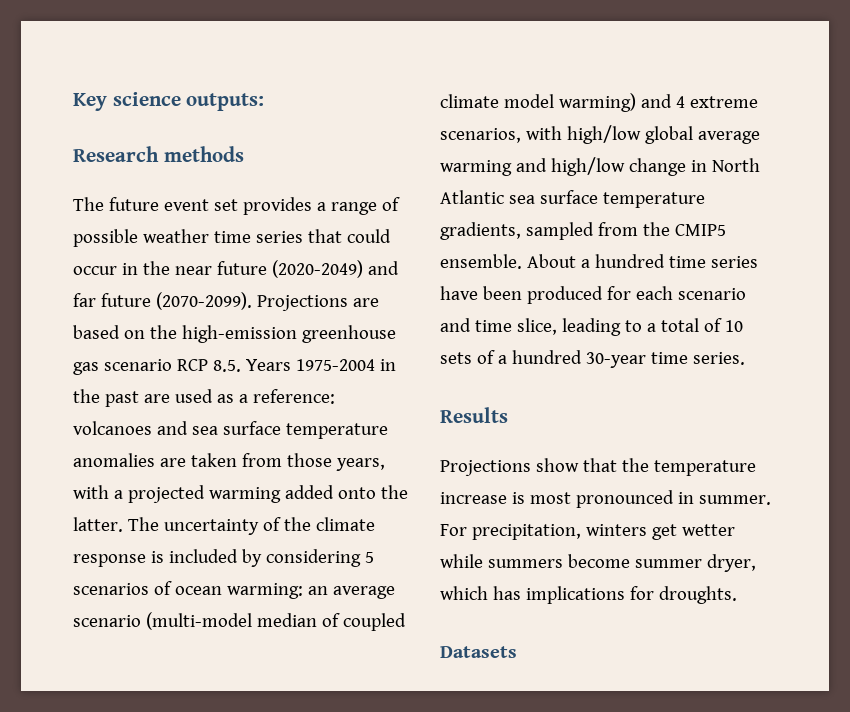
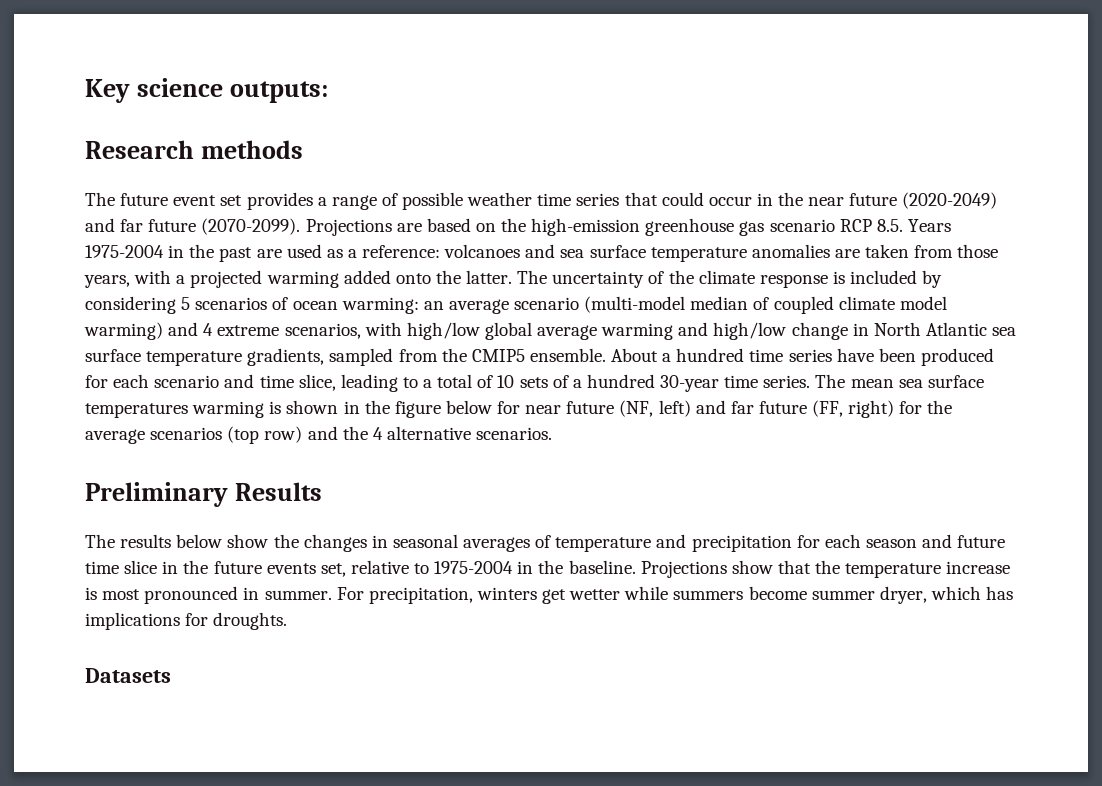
- About a hundred time series have been produced for each scenario and time slice, leading to a total of 10 sets of a hundred 30-year time series.
- Results
- Projections show that the temperature increase is most pronounced in summer.
+ About a hundred time series have been produced for each scenario and time slice, leading to a total of 10 sets of a hundred 30-year time series. The mean sea surface temperatures warming is shown in the figure below for near future (NF, left) and far future (FF, right) for the average scenarios (top row) and the 4 alternative scenarios.
+ Preliminary Results
+ The results below show the changes in seasonal averages of temperature and precipitation for each season and future time slice in the future events set, relative to 1975-2004 in the baseline. Projections show that the temperature increase is most pronounced in summer.

